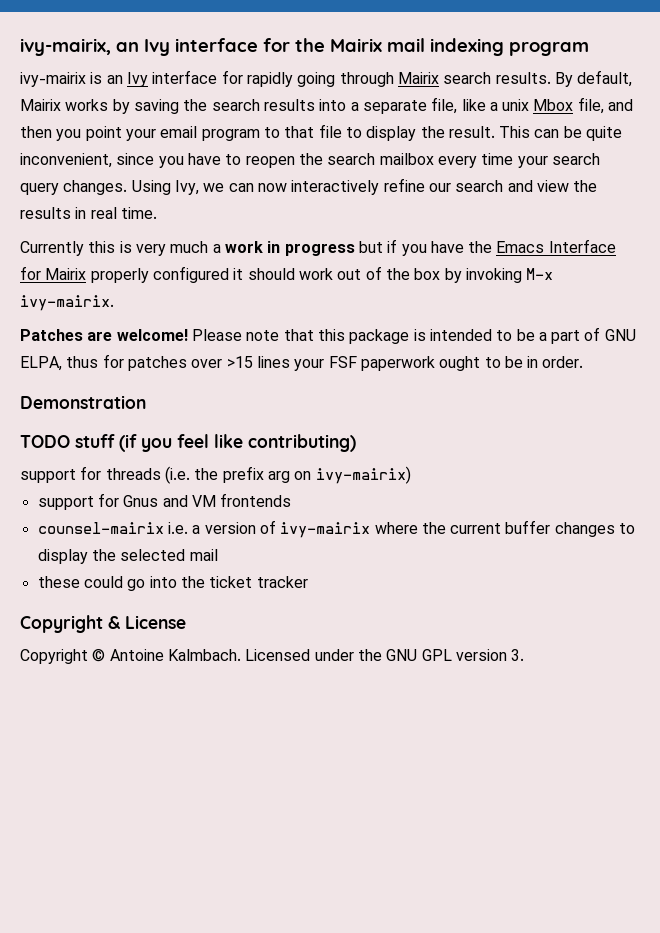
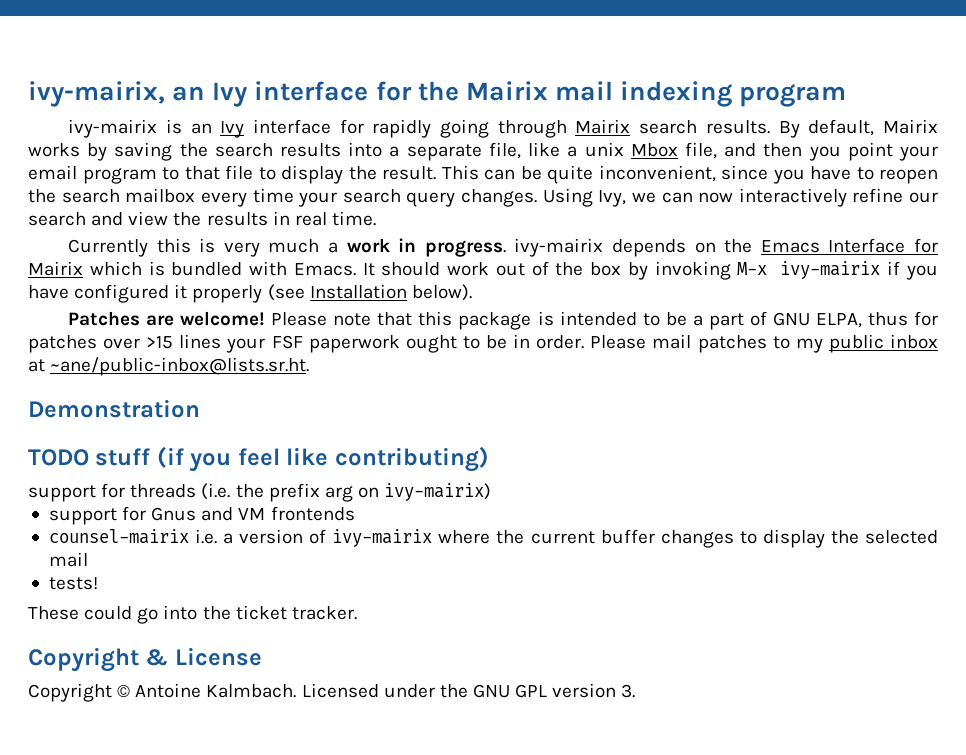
- Currently this is very much a work in progress but if you have the Emacs Interface for Mairix properly configured it should work out of the box by invoking M-x ivy-mairix.
+ Currently this is very much a work in progress. ivy-mairix depends on the Emacs Interface for Mairix which is bundled with Emacs. It should work out of the box by invoking M-x ivy-mairix if you have configured it properly (see Installation below).
+ Please mail patches to my public inbox at ~ane/public-inbox@lists.sr.ht.
- these could go into the ticket tracker
+ tests!
+ These could go into the ticket tracker.

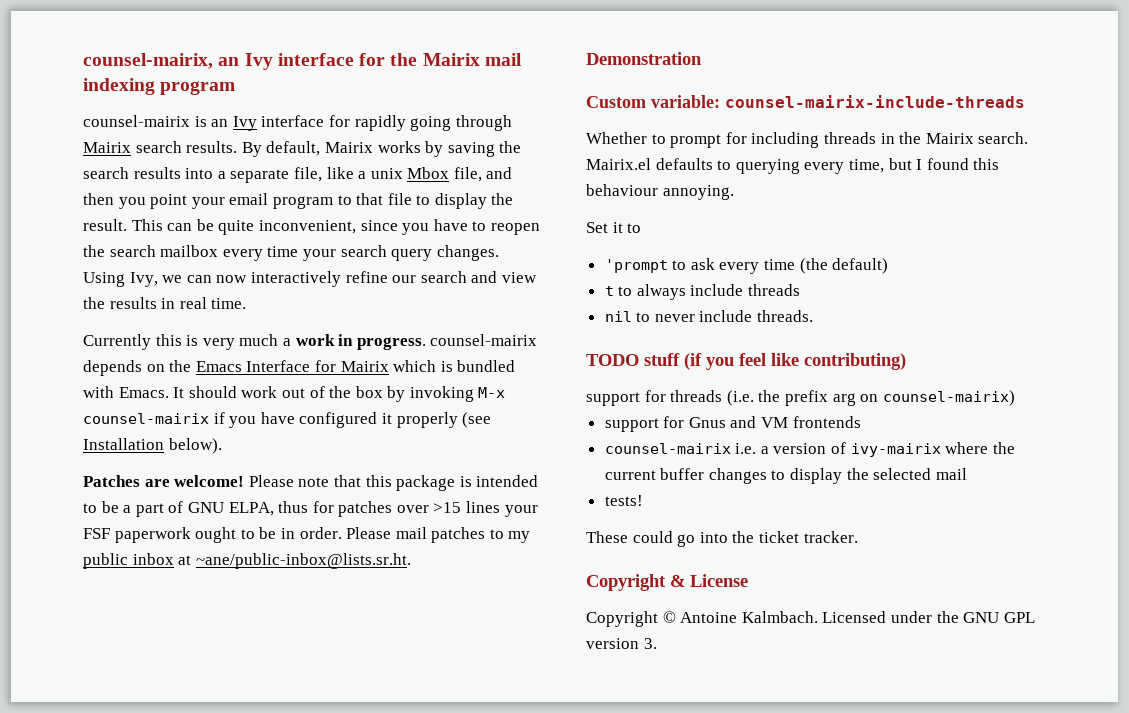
- ivy-mairix, an Ivy interface for the Mairix mail indexing program
+ counsel-mairix, an Ivy interface for the Mairix mail indexing program
- ivy-mairix is an Ivy interface for rapidly going through Mairix search results.
+ counsel-mairix is an Ivy interface for rapidly going through Mairix search results.
- Currently this is very much a work in progress. ivy-mairix depends on the Emacs Interface for Mairix which is bundled with Emacs.
+ Currently this is very much a work in progress. counsel-mairix depends on the Emacs Interface for Mairix which is bundled with Emacs.
- It should work out of the box by invoking M-x ivy-mairix if you have configured it properly (see Installation below).
+ It should work out of the box by invoking M-x counsel-mairix if you have configured it properly (see Installation below).
+ Custom variable: counsel-mairix-include-threads
+ Whether to prompt for including threads in the Mairix search. Mairix.el defaults to querying every time, but I found this behaviour annoying.
+ Set it to
+ 'prompt to ask every time (the default)
+ t to always include threads
+ nil to never include threads.
- support for threads (i.e. the prefix arg on ivy-mairix)
+ support for threads (i.e. the prefix arg on counsel-mairix)

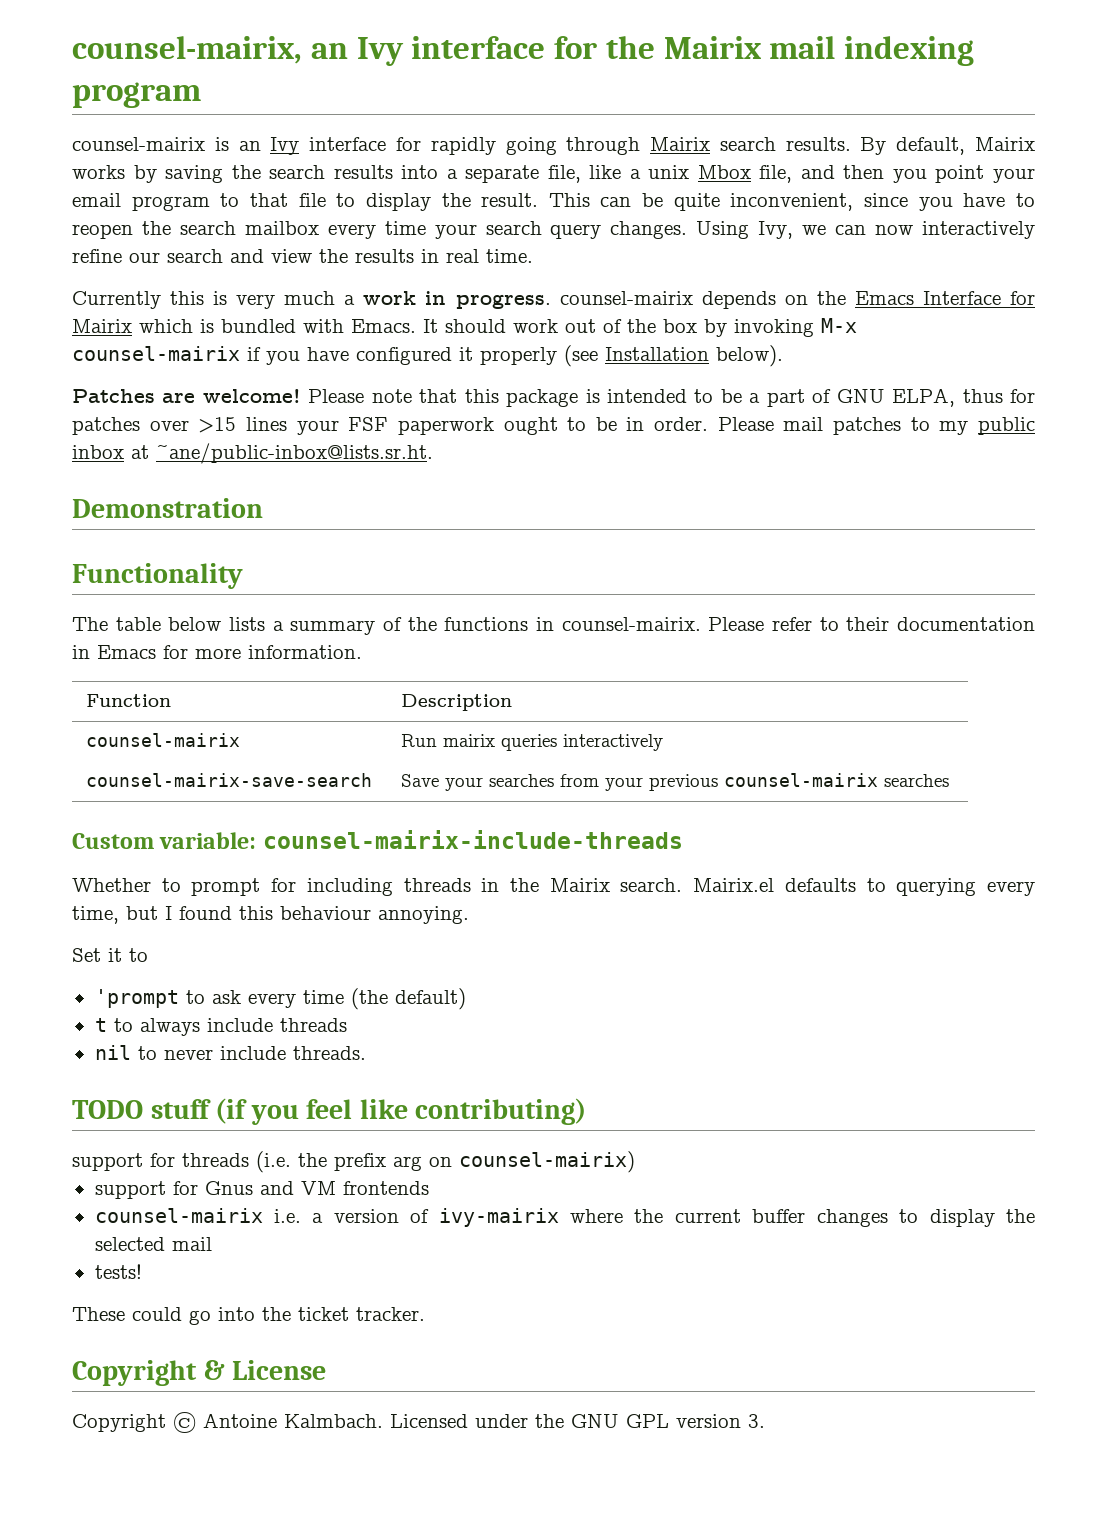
+ Functionality
+ The table below lists a summary of the functions in counsel-mairix. Please refer to their documentation in Emacs for more information.
+ Function | Description
+ counsel-mairix | Run mairix queries interactively
+ counsel-mairix-save-search | Save your searches from your previous counsel-mairix searches

